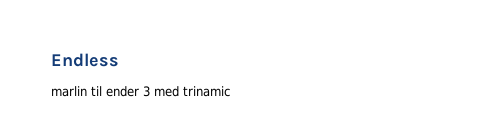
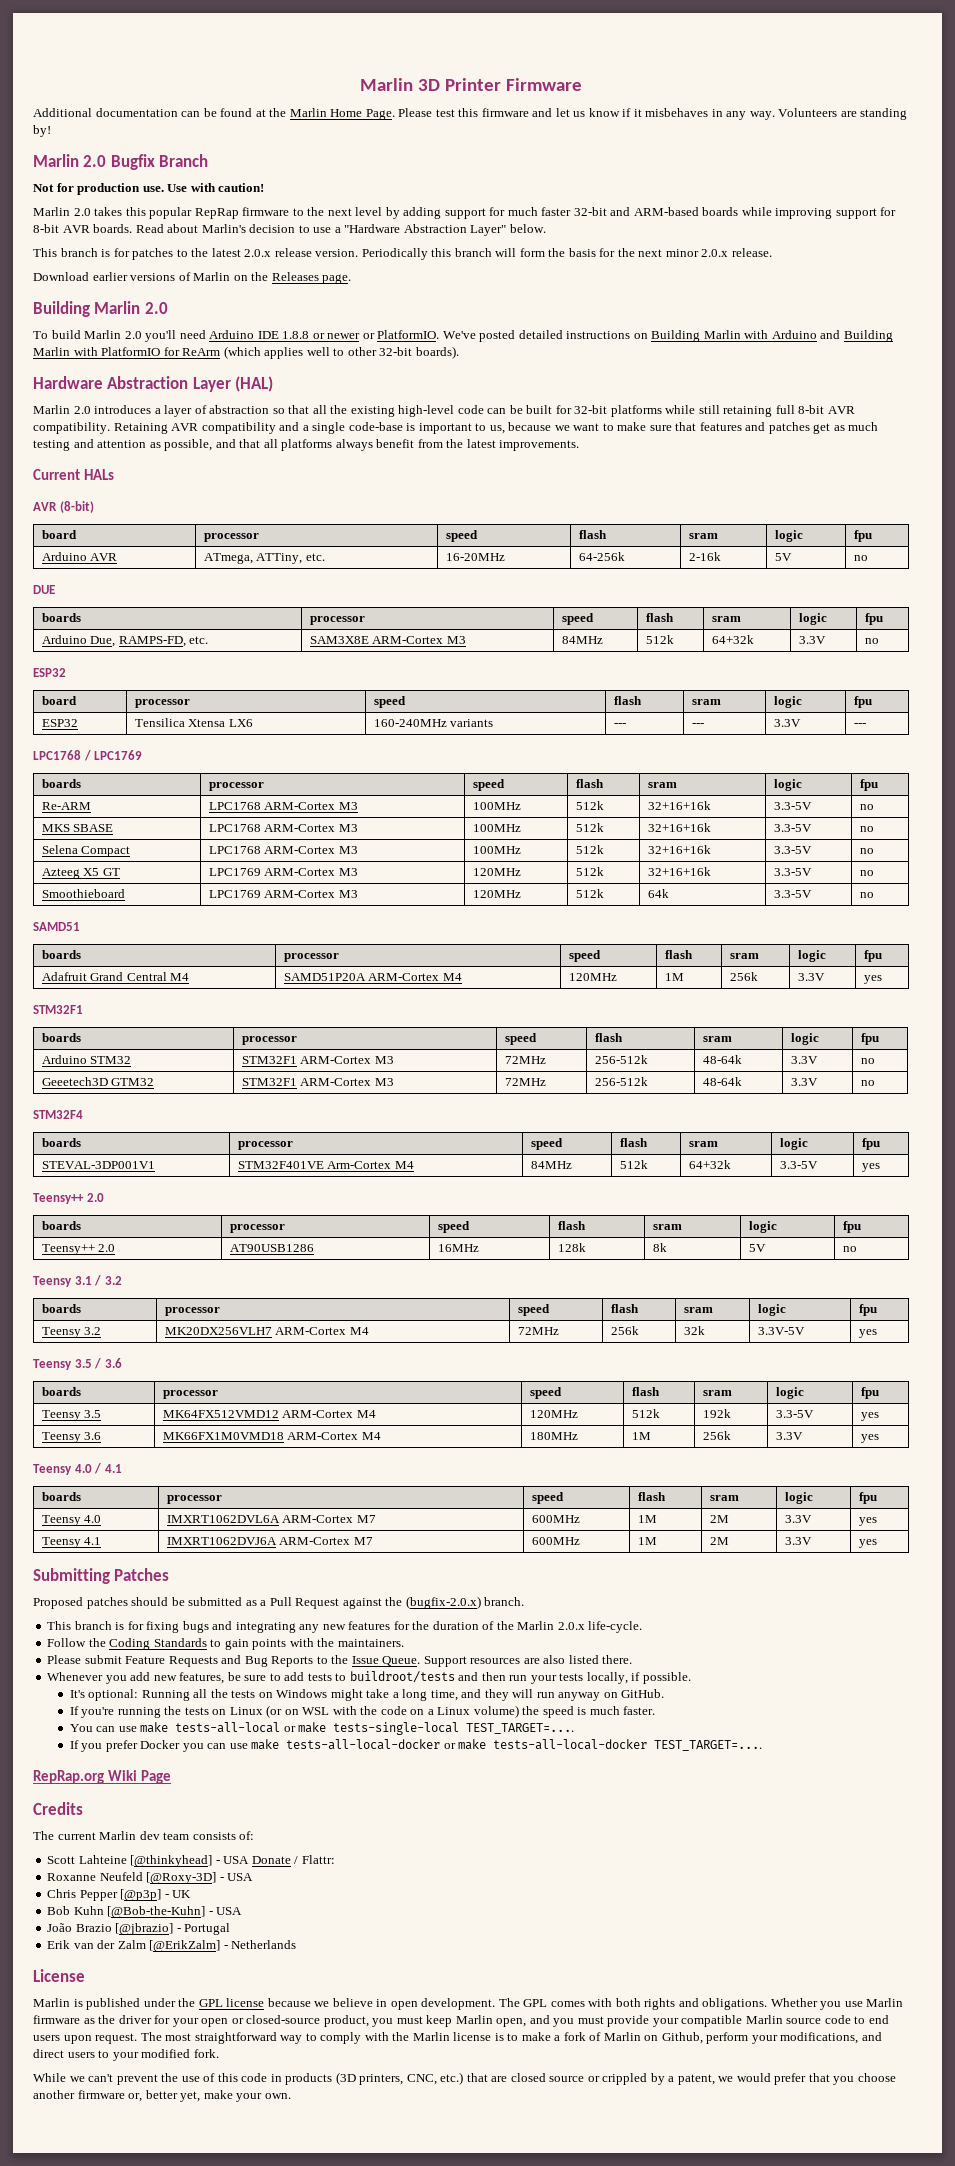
- Endless
- marlin til ender 3 med trinamic
+ Marlin 3D Printer Firmware
+ Additional documentation can be found at the Marlin Home Page. Please test this firmware and let us know if it misbehaves in any way. Volunteers are standing by!
+ Marlin 2.0 Bugfix Branch
+ Not for production use. Use with caution!
+ Marlin 2.0 takes this popular RepRap firmware to the next level by adding support for much faster 32-bit and ARM-based boards while improving support for 8-bit AVR boards. Read about Marlin's decision to use a "Hardware Abstraction Layer" below.
+ This branch is for patches to the latest 2.0.x release version. Periodically this branch will form the basis for the next minor 2.0.x release.
+ Download earlier versions of Marlin on the Releases page.
+ Building Marlin 2.0
+ To build Marlin 2.0 you'll need Arduino IDE 1.8.8 or newer or PlatformIO. We've posted detailed instructions on Building Marlin with Arduino and Building Marlin with PlatformIO for ReArm (which applies well to other 32-bit boards).
+ Hardware Abstraction Layer (HAL)
+ Marlin 2.0 introduces a layer of abstraction so that all the existing high-level code can be built for 32-bit platforms while still retaining full 8-bit AVR compatibility. Retaining AVR compatibility and a single code-base is important to us, because we want to make sure that features and patches get as much testing and attention as possible, and that all platforms always benefit from the latest improvements.
+ Current HALs
+ AVR (8-bit)
+ board | processor | speed | flash | sram | logic | fpu
+ Arduino AVR | ATmega, ATTiny, etc. | 16-20MHz | 64-256k | 2-16k | 5V | no
+ DUE
+ boards | processor | speed | flash | sram | logic | fpu
+ Arduino Due, RAMPS-FD, etc. | SAM3X8E ARM-Cortex M3 | 84MHz | 512k | 64+32k | 3.3V | no
+ ESP32
+ board | processor | speed | flash | sram | logic | fpu
+ ESP32 | Tensilica Xtensa LX6 | 160-240MHz variants | --- | --- | 3.3V | ---
+ LPC1768 / LPC1769
+ boards | processor | speed | flash | sram | logic | fpu
+ Re-ARM | LPC1768 ARM-Cortex M3 | 100MHz | 512k | 32+16+16k | 3.3-5V | no
+ MKS SBASE | LPC1768 ARM-Cortex M3 | 100MHz | 512k | 32+16+16k | 3.3-5V | no
+ Selena Compact | LPC1768 ARM-Cortex M3 | 100MHz | 512k | 32+16+16k | 3.3-5V | no
+ Azteeg X5 GT | LPC1769 ARM-Cortex M3 | 120MHz | 512k | 32+16+16k | 3.3-5V | no
+ Smoothieboard | LPC1769 ARM-Cortex M3 | 120MHz | 512k | 64k | 3.3-5V | no
+ SAMD51
+ boards | processor | speed | flash | sram | logic | fpu
+ Adafruit Grand Central M4 | SAMD51P20A ARM-Cortex M4 | 120MHz | 1M | 256k | 3.3V | yes
+ STM32F1
+ boards | processor | speed | flash | sram | logic | fpu
+ Arduino STM32 | STM32F1 ARM-Cortex M3 | 72MHz | 256-512k | 48-64k | 3.3V | no
+ Geeetech3D GTM32 | STM32F1 ARM-Cortex M3 | 72MHz | 256-512k | 48-64k | 3.3V | no
+ STM32F4
+ boards | processor | speed | flash | sram | logic | fpu
+ STEVAL-3DP001V1 | STM32F401VE Arm-Cortex M4 | 84MHz | 512k | 64+32k | 3.3-5V | yes
+ Teensy++ 2.0
+ boards | processor | speed | flash | sram | logic | fpu
+ Teensy++ 2.0 | AT90USB1286 | 16MHz | 128k | 8k | 5V | no
+ Teensy 3.1 / 3.2
+ boards | processor | speed | flash | sram | logic | fpu
+ Teensy 3.2 | MK20DX256VLH7 ARM-Cortex M4 | 72MHz | 256k | 32k | 3.3V-5V | yes
+ Teensy 3.5 / 3.6
+ boards | processor | speed | flash | sram | logic | fpu
+ Teensy 3.5 | MK64FX512VMD12 ARM-Cortex M4 | 120MHz | 512k | 192k | 3.3-5V | yes
+ Teensy 3.6 | MK66FX1M0VMD18 ARM-Cortex M4 | 180MHz | 1M | 256k | 3.3V | yes
+ Teensy 4.0 / 4.1
+ boards | processor | speed | flash | sram | logic | fpu
+ Teensy 4.0 | IMXRT1062DVL6A ARM-Cortex M7 | 600MHz | 1M | 2M | 3.3V | yes
+ Teensy 4.1 | IMXRT1062DVJ6A ARM-Cortex M7 | 600MHz | 1M | 2M | 3.3V | yes
+ Submitting Patches
+ Proposed patches should be submitted as a Pull Request against the (bugfix-2.0.x) branch.
+ This branch is for fixing bugs and integrating any new features for the duration of the Marlin 2.0.x life-cycle.
+ Follow the Coding Standards to gain points with the maintainers.
+ Please submit Feature Requests and Bug Reports to the Issue Queue. Support resources are also listed there.
+ Whenever you add new features, be sure to add tests to buildroot/tests and then run your tests locally, if possible.
+ It's optional: Running all the tests on Windows might take a long time, and they will run anyway on GitHub.
+ If you're running the tests on Linux (or on WSL with the code on a Linux volume) the speed is much faster.
+ You can use make tests-all-local or make tests-single-local TEST_TARGET=....
+ If you prefer Docker you can use make tests-all-local-docker or make tests-all-local-docker TEST_TARGET=....
+ RepRap.org Wiki Page
+ Credits
+ The current Marlin dev team consists of:
+ Scott Lahteine [@thinkyhead] - USA Donate / Flattr:
+ Roxanne Neufeld [@Roxy-3D] - USA
+ Chris Pepper [@p3p] - UK
+ Bob Kuhn [@Bob-the-Kuhn] - USA
+ João Brazio [@jbrazio] - Portugal
+ Erik van der Zalm [@ErikZalm] - Netherlands
+ License
+ Marlin is published under the GPL license because we believe in open development. The GPL comes with both rights and obligations. Whether you use Marlin firmware as the driver for your open or closed-source product, you must keep Marlin open, and you must provide your compatible Marlin source code to end users upon request. The most straightforward way to comply with the Marlin license is to make a fork of Marlin on Github, perform your modifications, and direct users to your modified fork.
+ While we can't prevent the use of this code in products (3D printers, CNC, etc.) that are closed source or crippled by a patent, we would prefer that you choose another firmware or, better yet, make your own.

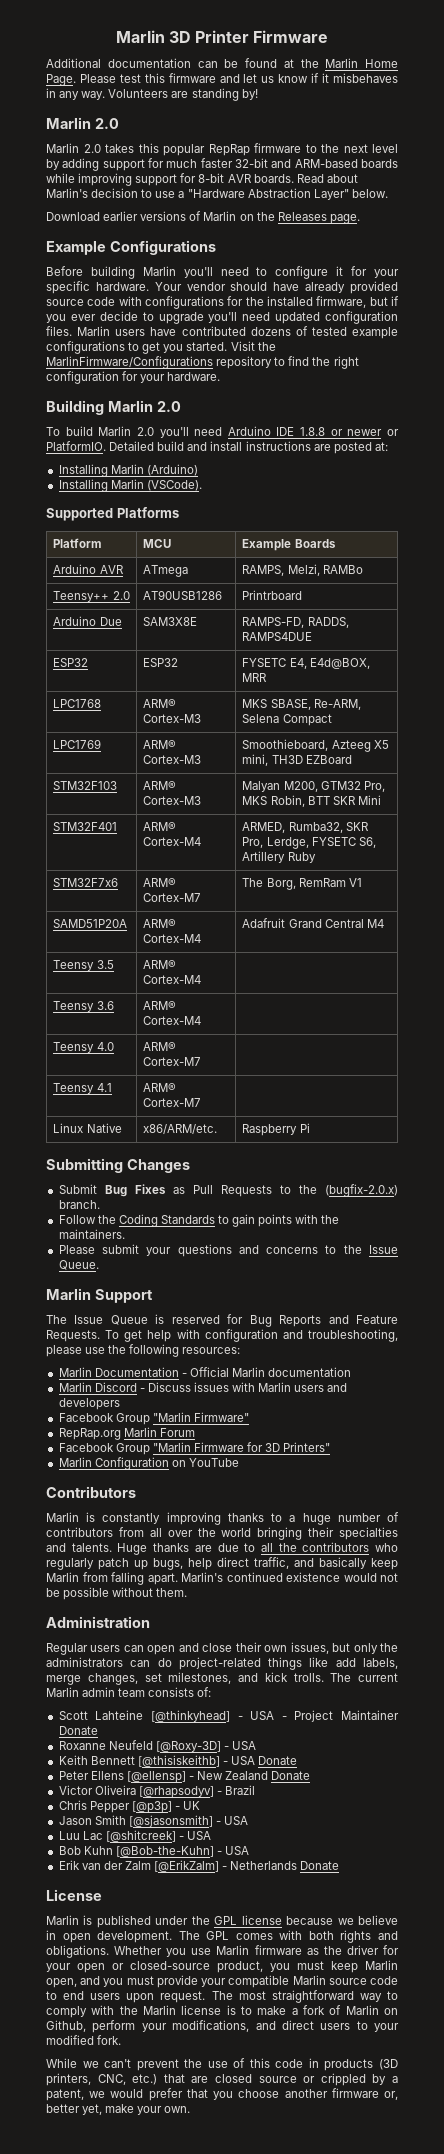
  Volunteers are standing by!
- Marlin 2.0 Bugfix Branch
- Not for production use. Use with caution!
+ Marlin 2.0
- This branch is for patches to the latest 2.0.x release version. Periodically this branch will form the basis for the next minor 2.0.x release.
+ Example Configurations
+ Before building Marlin you'll need to configure it for your specific hardware. Your vendor should have already provided source code with configurations for the installed firmware, but if you ever decide to upgrade you'll need updated configuration files. Marlin users have contributed dozens of tested example configurations to get you started. Visit the MarlinFirmware/Configurations repository to find the right configuration for your hardware.
- We've posted detailed instructions on Building Marlin with Arduino and Building Marlin with PlatformIO for ReArm (which applies well to other 32-bit boards).
- Hardware Abstraction Layer (HAL)
- Marlin 2.0 introduces a layer of abstraction so that all the existing high-level code can be built for 32-bit platforms while still retaining full 8-bit AVR compatibility. Retaining AVR compatibility and a single code-base is important to us, because we want to make sure that features and patches get as much testing and attention as possible, and that all platforms always benefit from the latest improvements.
- Current HALs
- AVR (8-bit)
- board | processor | speed | flash | sram | logic | fpu
- Arduino AVR | ATmega, ATTiny, etc. | 16-20MHz | 64-256k | 2-16k | 5V | no
- DUE
- boards | processor | speed | flash | sram | logic | fpu
- Arduino Due, RAMPS-FD, etc. | SAM3X8E ARM-Cortex M3 | 84MHz | 512k | 64+32k | 3.3V | no
- ESP32
- board | processor | speed | flash | sram | logic | fpu
- ESP32 | Tensilica Xtensa LX6 | 160-240MHz variants | --- | --- | 3.3V | ---
- LPC1768 / LPC1769
- boards | processor | speed | flash | sram | logic | fpu
- Re-ARM | LPC1768 ARM-Cortex M3 | 100MHz | 512k | 32+16+16k | 3.3-5V | no
- MKS SBASE | LPC1768 ARM-Cortex M3 | 100MHz | 512k | 32+16+16k | 3.3-5V | no
- Selena Compact | LPC1768 ARM-Cortex M3 | 100MHz | 512k | 32+16+16k | 3.3-5V | no
- Azteeg X5 GT | LPC1769 ARM-Cortex M3 | 120MHz | 512k | 32+16+16k | 3.3-5V | no
- Smoothieboard | LPC1769 ARM-Cortex M3 | 120MHz | 512k | 64k | 3.3-5V | no
- SAMD51
- boards | processor | speed | flash | sram | logic | fpu
- Adafruit Grand Central M4 | SAMD51P20A ARM-Cortex M4 | 120MHz | 1M | 256k | 3.3V | yes
- STM32F1
- boards | processor | speed | flash | sram | logic | fpu
- Arduino STM32 | STM32F1 ARM-Cortex M3 | 72MHz | 256-512k | 48-64k | 3.3V | no
- Geeetech3D GTM32 | STM32F1 ARM-Cortex M3 | 72MHz | 256-512k | 48-64k | 3.3V | no
- STM32F4
- boards | processor | speed | flash | sram | logic | fpu
- STEVAL-3DP001V1 | STM32F401VE Arm-Cortex M4 | 84MHz | 512k | 64+32k | 3.3-5V | yes
- Teensy++ 2.0
- boards | processor | speed | flash | sram | logic | fpu
- Teensy++ 2.0 | AT90USB1286 | 16MHz | 128k | 8k | 5V | no
- Teensy 3.1 / 3.2
- boards | processor | speed | flash | sram | logic | fpu
- Teensy 3.2 | MK20DX256VLH7 ARM-Cortex M4 | 72MHz | 256k | 32k | 3.3V-5V | yes
- Teensy 3.5 / 3.6
- boards | processor | speed | flash | sram | logic | fpu
- Teensy 3.5 | MK64FX512VMD12 ARM-Cortex M4 | 120MHz | 512k | 192k | 3.3-5V | yes
- Teensy 3.6 | MK66FX1M0VMD18 ARM-Cortex M4 | 180MHz | 1M | 256k | 3.3V | yes
- Teensy 4.0 / 4.1
- boards | processor | speed | flash | sram | logic | fpu
- Teensy 4.0 | IMXRT1062DVL6A ARM-Cortex M7 | 600MHz | 1M | 2M | 3.3V | yes
- Teensy 4.1 | IMXRT1062DVJ6A ARM-Cortex M7 | 600MHz | 1M | 2M | 3.3V | yes
- Submitting Patches
- Proposed patches should be submitted as a Pull Request against the (bugfix-2.0.x) branch.
- This branch is for fixing bugs and integrating any new features for the duration of the Marlin 2.0.x life-cycle.
+ Detailed build and install instructions are posted at:
+ Installing Marlin (Arduino)
+ Installing Marlin (VSCode).
+ Supported Platforms
+ Platform | MCU | Example Boards
+ Arduino AVR | ATmega | RAMPS, Melzi, RAMBo
+ Teensy++ 2.0 | AT90USB1286 | Printrboard
+ Arduino Due | SAM3X8E | RAMPS-FD, RADDS, RAMPS4DUE
+ ESP32 | ESP32 | FYSETC E4, E4d@BOX, MRR
+ LPC1768 | ARM® Cortex-M3 | MKS SBASE, Re-ARM, Selena Compact
+ LPC1769 | ARM® Cortex-M3 | Smoothieboard, Azteeg X5 mini, TH3D EZBoard
+ STM32F103 | ARM® Cortex-M3 | Malyan M200, GTM32 Pro, MKS Robin, BTT SKR Mini
+ STM32F401 | ARM® Cortex-M4 | ARMED, Rumba32, SKR Pro, Lerdge, FYSETC S6, Artillery Ruby
+ STM32F7x6 | ARM® Cortex-M7 | The Borg, RemRam V1
+ SAMD51P20A | ARM® Cortex-M4 | Adafruit Grand Central M4
+ Teensy 3.5 | ARM® Cortex-M4 |
+ Teensy 3.6 | ARM® Cortex-M4 |
+ Teensy 4.0 | ARM® Cortex-M7 |
+ Teensy 4.1 | ARM® Cortex-M7 |
+ Linux Native | x86/ARM/etc. | Raspberry Pi
+ Submitting Changes
+ Submit Bug Fixes as Pull Requests to the (bugfix-2.0.x) branch.
- Please submit Feature Requests and Bug Reports to the Issue Queue. Support resources are also listed there.
- Whenever you add new features, be sure to add tests to buildroot/tests and then run your tests locally, if possible.
- It's optional: Running all the tests on Windows might take a long time, and they will run anyway on GitHub.
- If you're running the tests on Linux (or on WSL with the code on a Linux volume) the speed is much faster.
- You can use make tests-all-local or make tests-single-local TEST_TARGET=....
- If you prefer Docker you can use make tests-all-local-docker or make tests-all-local-docker TEST_TARGET=....
- RepRap.org Wiki Page
- Credits
- The current Marlin dev team consists of:
+ Please submit your questions and concerns to the Issue Queue.
+ Marlin Support
+ The Issue Queue is reserved for Bug Reports and Feature Requests. To get help with configuration and troubleshooting, please use the following resources:
+ Marlin Documentation - Official Marlin documentation
+ Marlin Discord - Discuss issues with Marlin users and developers
+ Facebook Group "Marlin Firmware"
+ RepRap.org Marlin Forum
+ Facebook Group "Marlin Firmware for 3D Printers"
+ Marlin Configuration on YouTube
+ Contributors
+ Marlin is constantly improving thanks to a huge number of contributors from all over the world bringing their specialties and talents. Huge thanks are due to all the contributors who regularly patch up bugs, help direct traffic, and basically keep Marlin from falling apart. Marlin's continued existence would not be possible without them.
+ Administration
+ Regular users can open and close their own issues, but only the administrators can do project-related things like add labels, merge changes, set milestones, and kick trolls. The current Marlin admin team consists of:
- Scott Lahteine [@thinkyhead] - USA Donate / Flattr:
+ Scott Lahteine [@thinkyhead] - USA - Project Maintainer Donate
+ Keith Bennett [@thisiskeithb] - USA Donate
+ Peter Ellens [@ellensp] - New Zealand Donate
+ Victor Oliveira [@rhapsodyv] - Brazil
+ Jason Smith [@sjasonsmith] - USA
+ Luu Lac [@shitcreek] - USA
- João Brazio [@jbrazio] - Portugal
- Erik van der Zalm [@ErikZalm] - Netherlands
+ Erik van der Zalm [@ErikZalm] - Netherlands Donate

